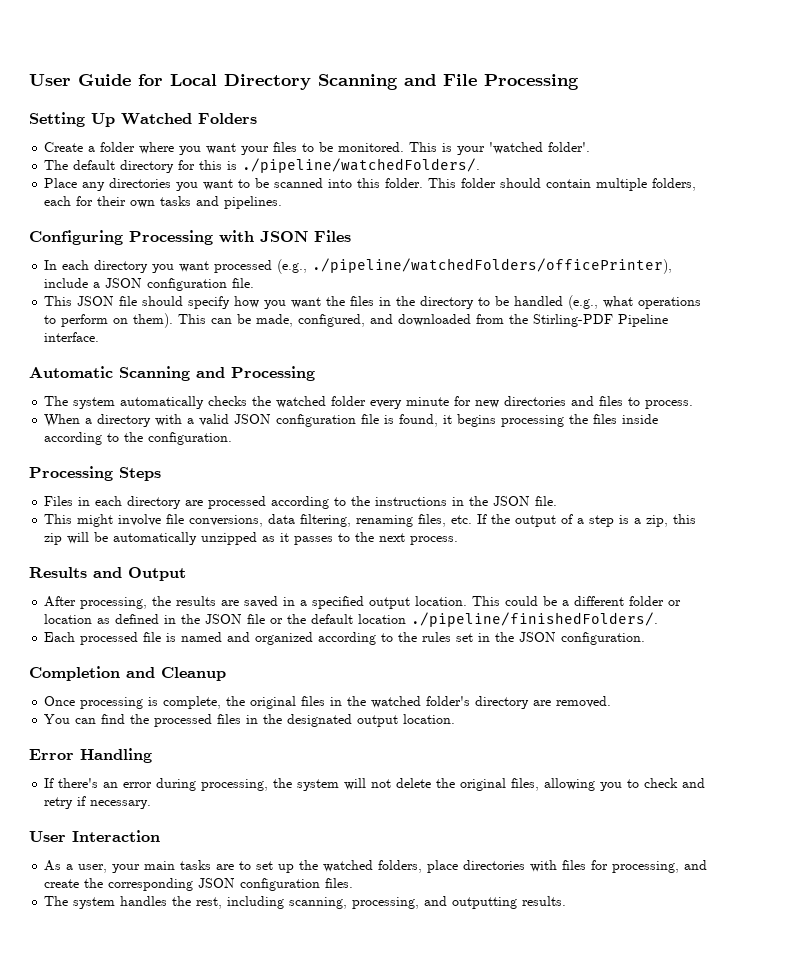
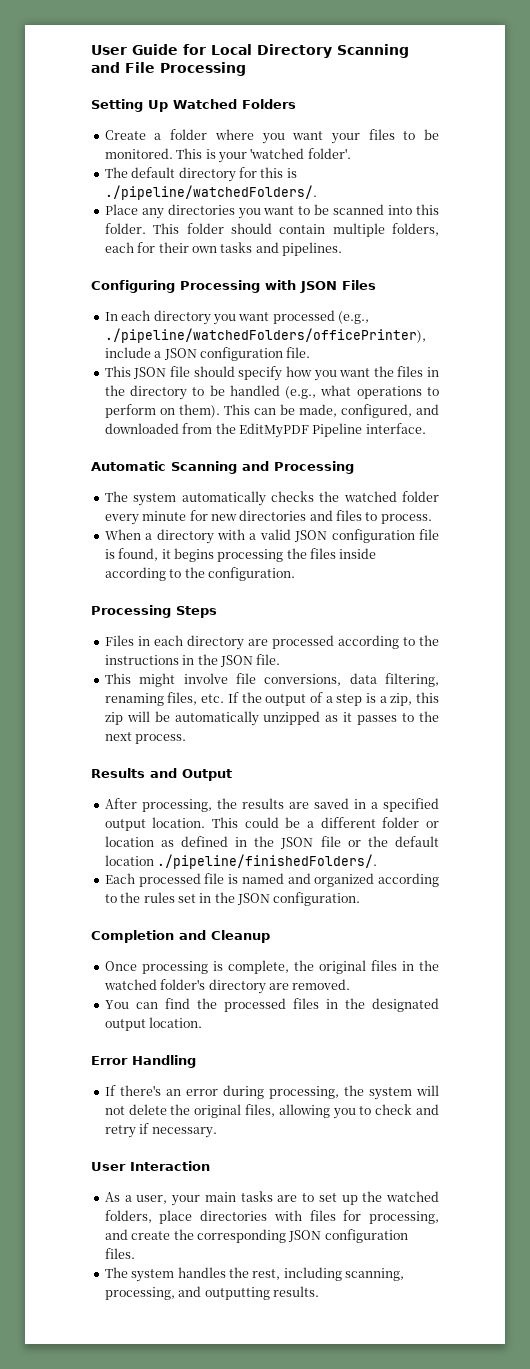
- This can be made, configured, and downloaded from the Stirling-PDF Pipeline interface.
+ This can be made, configured, and downloaded from the EditMyPDF Pipeline interface.

